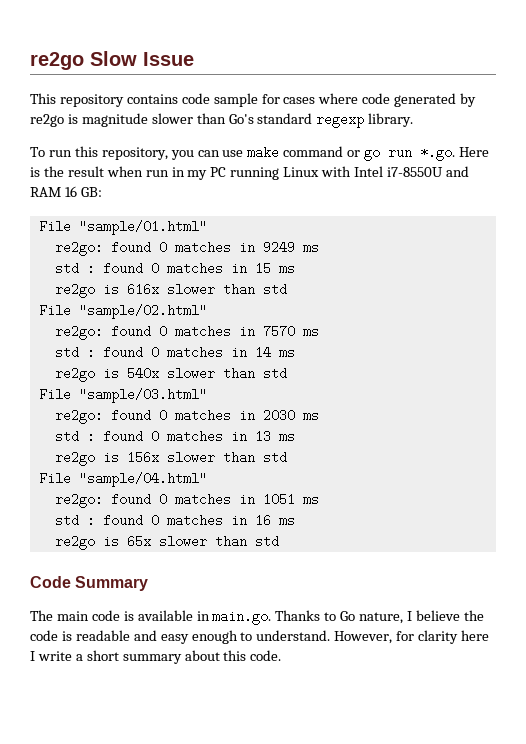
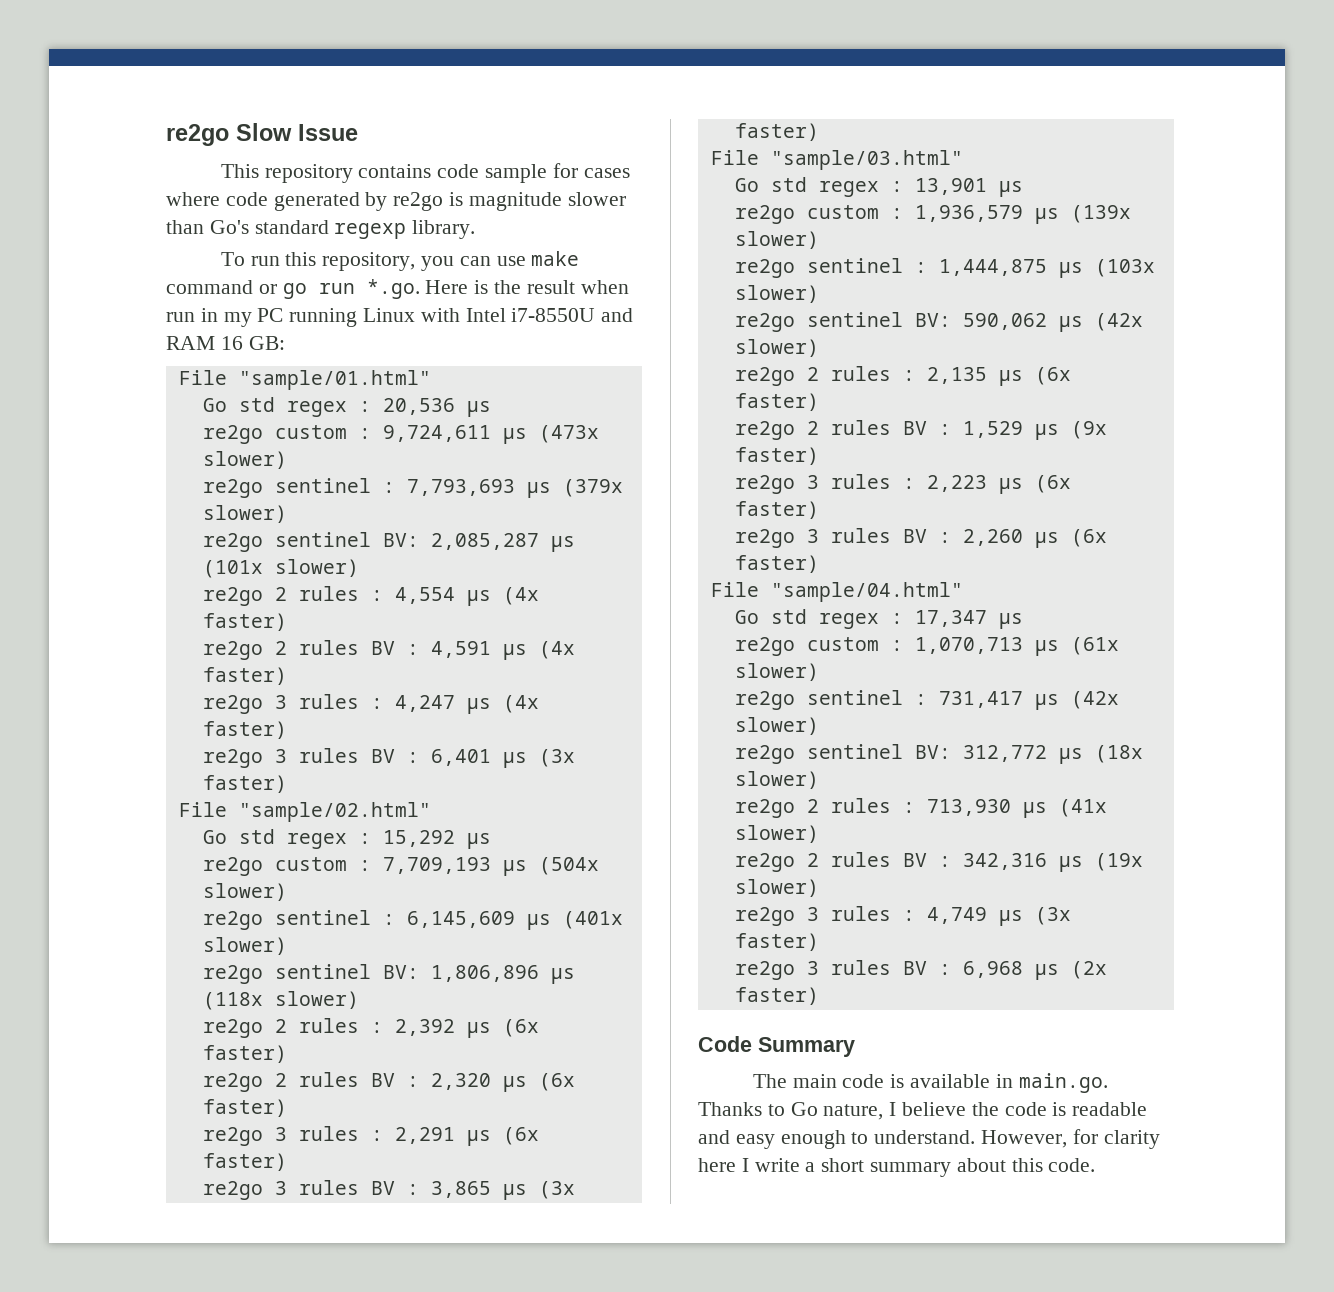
- re2go: found 0 matches in 9249 ms
- std : found 0 matches in 15 ms
- re2go is 616x slower than std
+ Go std regex : 20,536 µs
+ re2go custom : 9,724,611 µs (473x slower)
+ re2go sentinel : 7,793,693 µs (379x slower)
+ re2go sentinel BV: 2,085,287 µs (101x slower)
+ re2go 2 rules : 4,554 µs (4x faster)
+ re2go 2 rules BV : 4,591 µs (4x faster)
+ re2go 3 rules : 4,247 µs (4x faster)
+ re2go 3 rules BV : 6,401 µs (3x faster)
  File "sample/02.html"
- re2go: found 0 matches in 7570 ms
- std : found 0 matches in 14 ms
- re2go is 540x slower than std
+ Go std regex : 15,292 µs
+ re2go custom : 7,709,193 µs (504x slower)
+ re2go sentinel : 6,145,609 µs (401x slower)
+ re2go sentinel BV: 1,806,896 µs (118x slower)
+ re2go 2 rules : 2,392 µs (6x faster)
+ re2go 2 rules BV : 2,320 µs (6x faster)
+ re2go 3 rules : 2,291 µs (6x faster)
+ re2go 3 rules BV : 3,865 µs (3x faster)
  File "sample/03.html"
- re2go: found 0 matches in 2030 ms
- std : found 0 matches in 13 ms
- re2go is 156x slower than std
+ Go std regex : 13,901 µs
+ re2go custom : 1,936,579 µs (139x slower)
+ re2go sentinel : 1,444,875 µs (103x slower)
+ re2go sentinel BV: 590,062 µs (42x slower)
+ re2go 2 rules : 2,135 µs (6x faster)
+ re2go 2 rules BV : 1,529 µs (9x faster)
+ re2go 3 rules : 2,223 µs (6x faster)
+ re2go 3 rules BV : 2,260 µs (6x faster)
  File "sample/04.html"
- re2go: found 0 matches in 1051 ms
- std : found 0 matches in 16 ms
- re2go is 65x slower than std
+ Go std regex : 17,347 µs
+ re2go custom : 1,070,713 µs (61x slower)
+ re2go sentinel : 731,417 µs (42x slower)
+ re2go sentinel BV: 312,772 µs (18x slower)
+ re2go 2 rules : 713,930 µs (41x slower)
+ re2go 2 rules BV : 342,316 µs (19x slower)
+ re2go 3 rules : 4,749 µs (3x faster)
+ re2go 3 rules BV : 6,968 µs (2x faster)

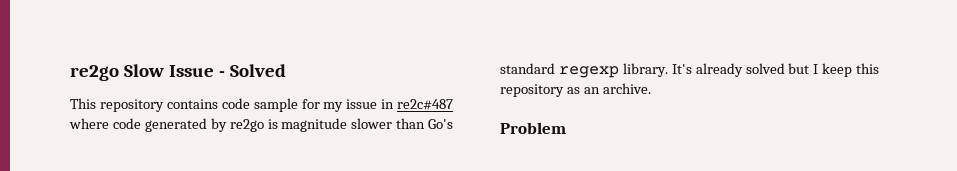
- re2go Slow Issue
+ re2go Slow Issue - Solved
- This repository contains code sample for cases where code generated by re2go is magnitude slower than Go's standard regexp library.
- To run this repository, you can use make command or go run *.go. Here is the result when run in my PC running Linux with Intel i7-8550U and RAM 16 GB:
- File "sample/01.html"
- Go std regex : 20,536 µs
- re2go custom : 9,724,611 µs (473x slower)
- re2go sentinel : 7,793,693 µs (379x slower)
- re2go sentinel BV: 2,085,287 µs (101x slower)
- re2go 2 rules : 4,554 µs (4x faster)
- re2go 2 rules BV : 4,591 µs (4x faster)
- re2go 3 rules : 4,247 µs (4x faster)
- re2go 3 rules BV : 6,401 µs (3x faster)
- File "sample/02.html"
- Go std regex : 15,292 µs
- re2go custom : 7,709,193 µs (504x slower)
- re2go sentinel : 6,145,609 µs (401x slower)
- re2go sentinel BV: 1,806,896 µs (118x slower)
- re2go 2 rules : 2,392 µs (6x faster)
- re2go 2 rules BV : 2,320 µs (6x faster)
- re2go 3 rules : 2,291 µs (6x faster)
- re2go 3 rules BV : 3,865 µs (3x faster)
- File "sample/03.html"
- Go std regex : 13,901 µs
- re2go custom : 1,936,579 µs (139x slower)
- re2go sentinel : 1,444,875 µs (103x slower)
- re2go sentinel BV: 590,062 µs (42x slower)
- re2go 2 rules : 2,135 µs (6x faster)
- re2go 2 rules BV : 1,529 µs (9x faster)
- re2go 3 rules : 2,223 µs (6x faster)
- re2go 3 rules BV : 2,260 µs (6x faster)
- File "sample/04.html"
- Go std regex : 17,347 µs
- re2go custom : 1,070,713 µs (61x slower)
- re2go sentinel : 731,417 µs (42x slower)
- re2go sentinel BV: 312,772 µs (18x slower)
- re2go 2 rules : 713,930 µs (41x slower)
- re2go 2 rules BV : 342,316 µs (19x slower)
- re2go 3 rules : 4,749 µs (3x faster)
- re2go 3 rules BV : 6,968 µs (2x faster)
- Code Summary
- The main code is available in main.go. Thanks to Go nature, I believe the code is readable and easy enough to understand. However, for clarity here I write a short summary about this code.
+ This repository contains code sample for my issue in re2c#487 where code generated by re2go is magnitude slower than Go's standard regexp library. It's already solved but I keep this repository as an archive.
+ Problem

